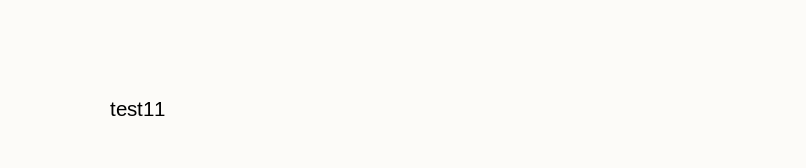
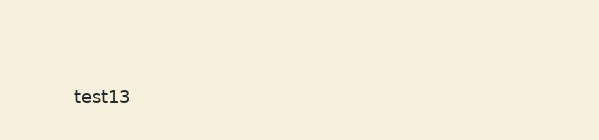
- test11
+ test13

